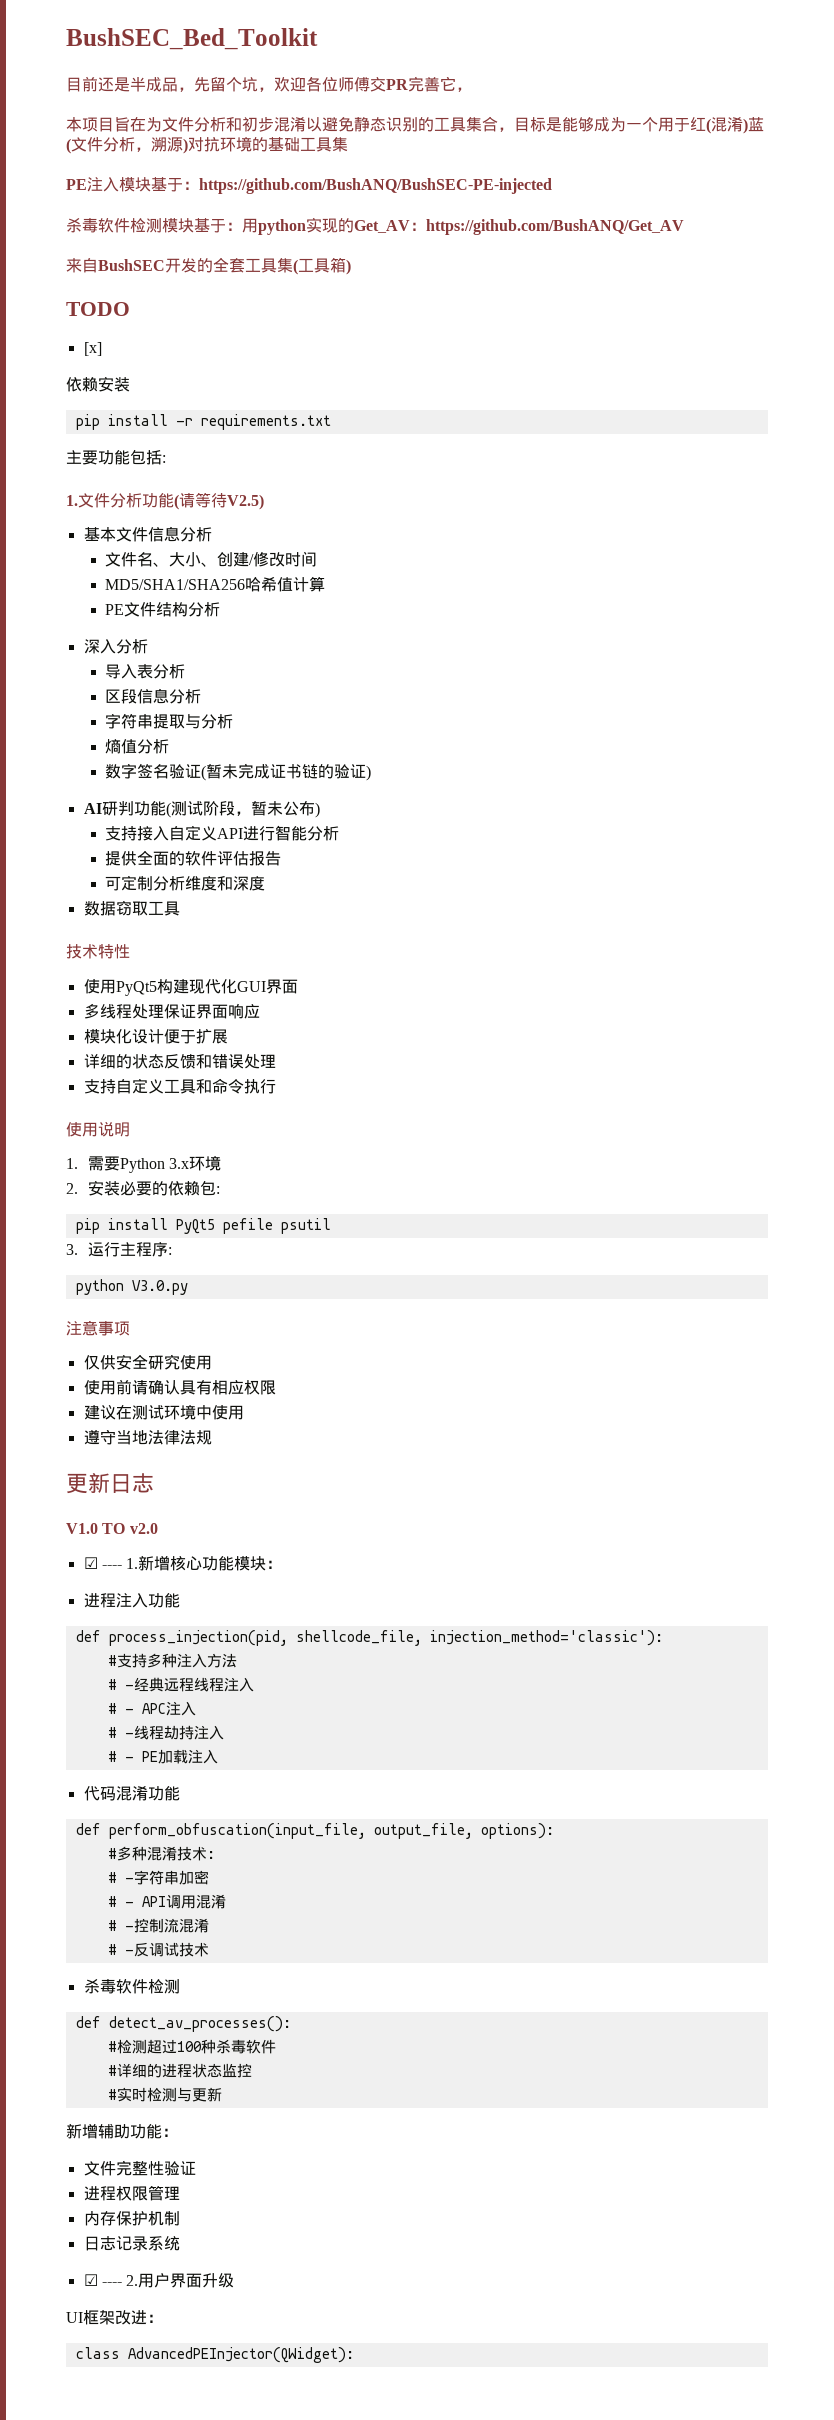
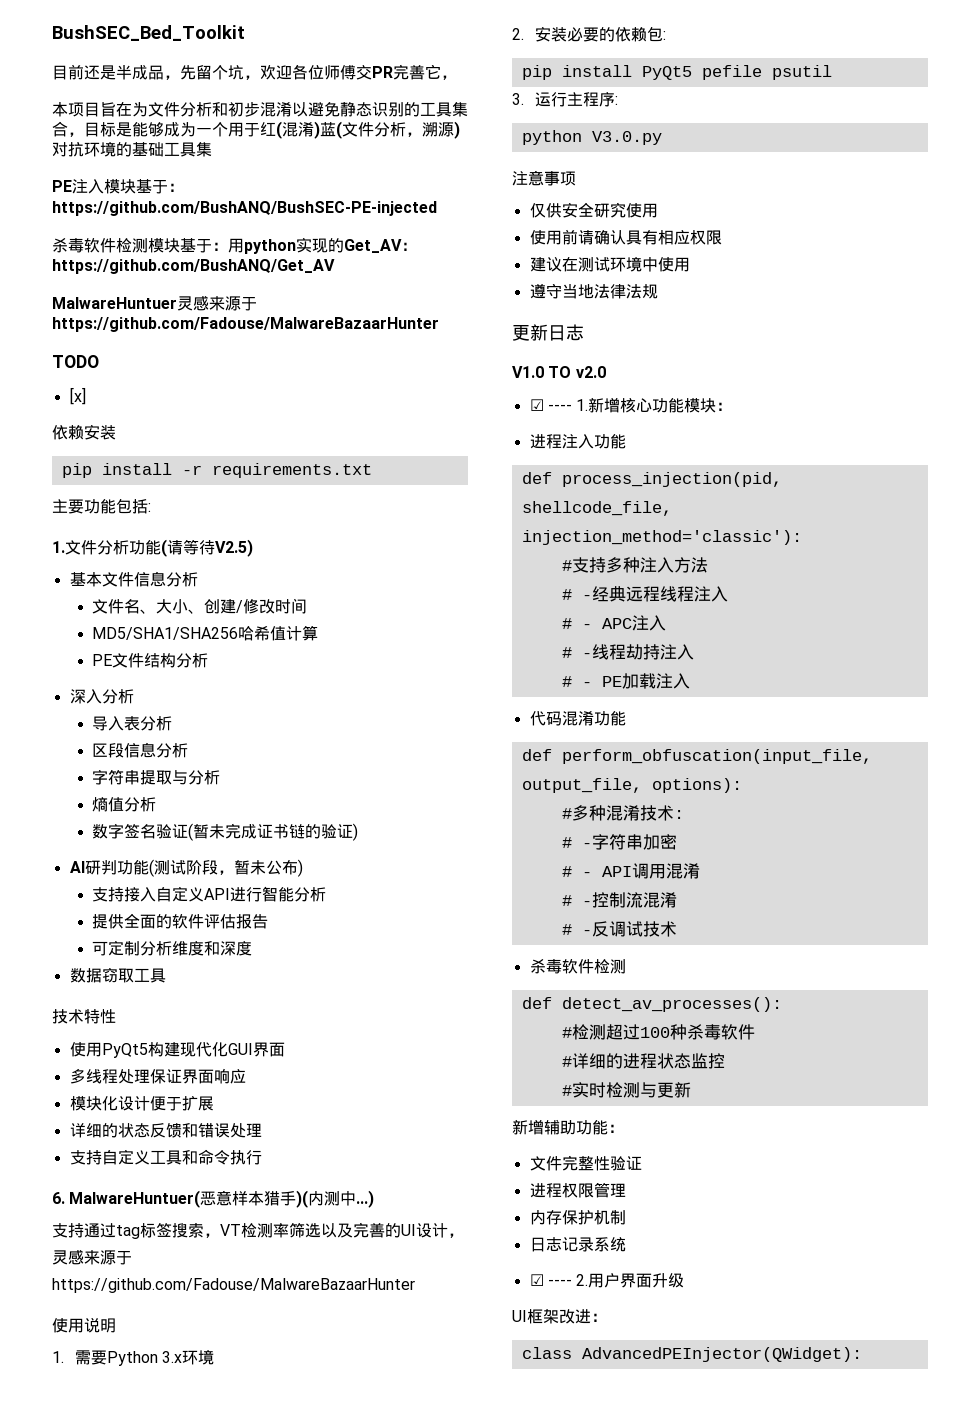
- 来自BushSEC开发的全套工具集(工具箱)
+ MalwareHuntuer灵感来源于https://github.com/Fadouse/MalwareBazaarHunter
+ 6. MalwareHuntuer(恶意样本猎手)(内测中...)
+ 支持通过tag标签搜索，VT检测率筛选以及完善的UI设计，灵感来源于https://github.com/Fadouse/MalwareBazaarHunter

